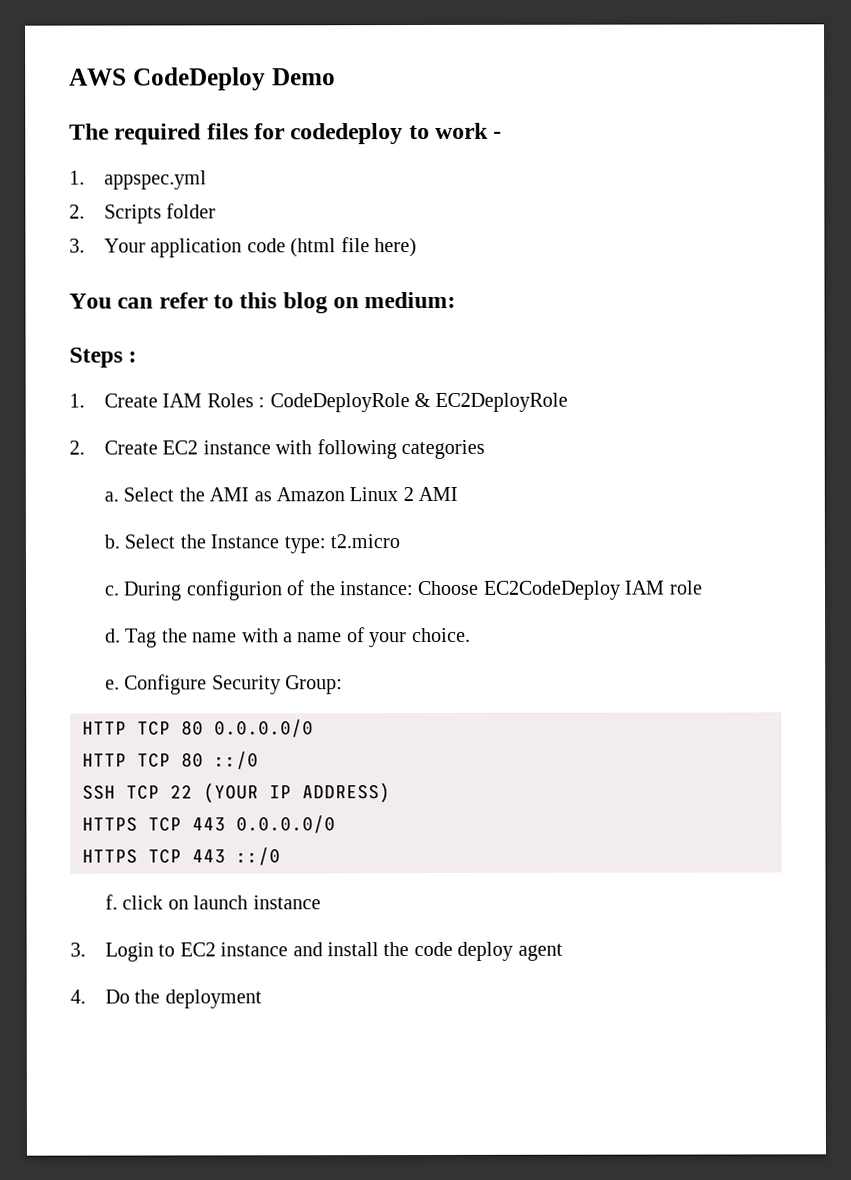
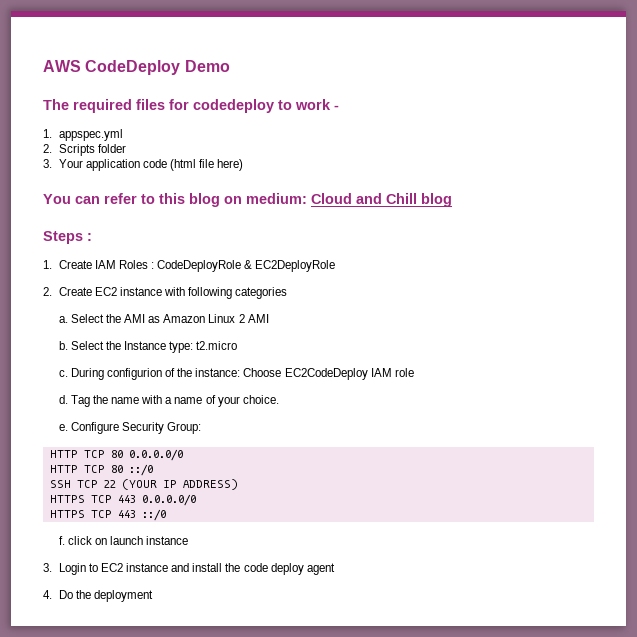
- You can refer to this blog on medium:
+ You can refer to this blog on medium: Cloud and Chill blog

